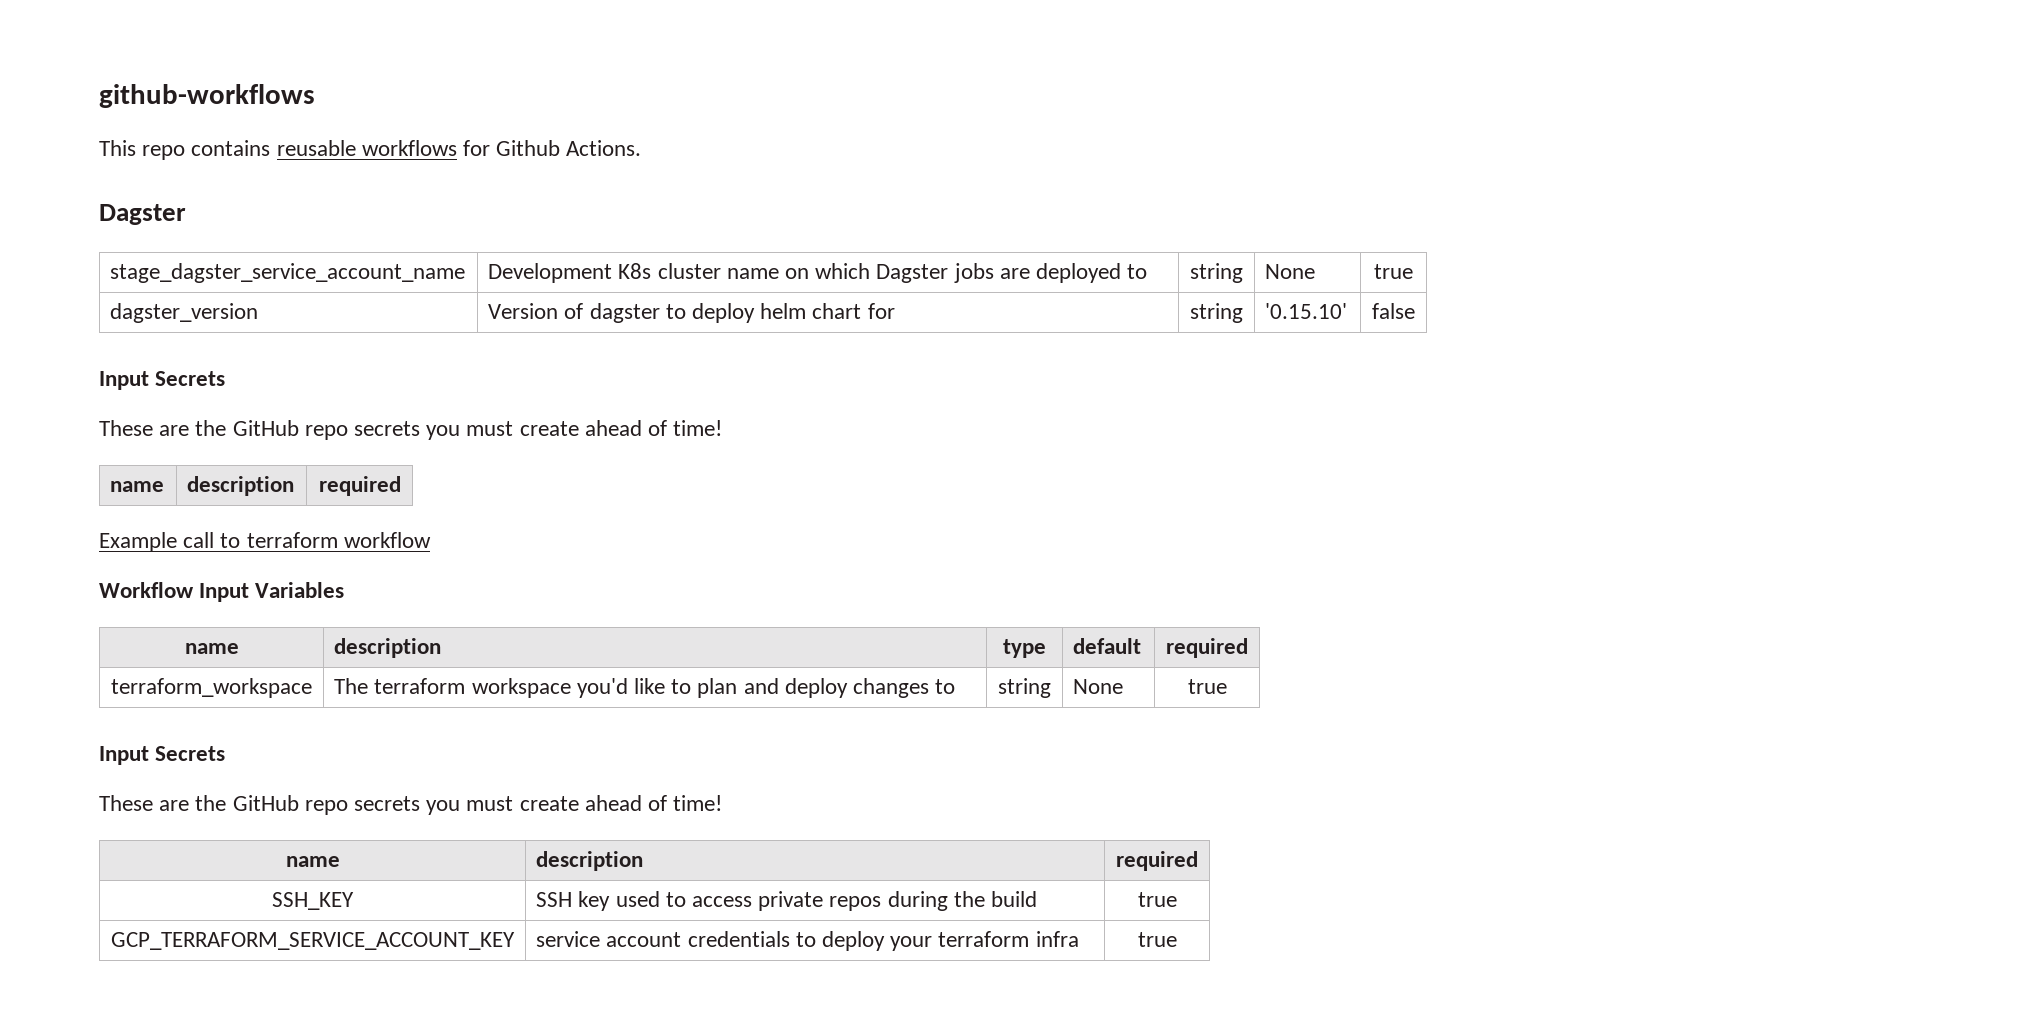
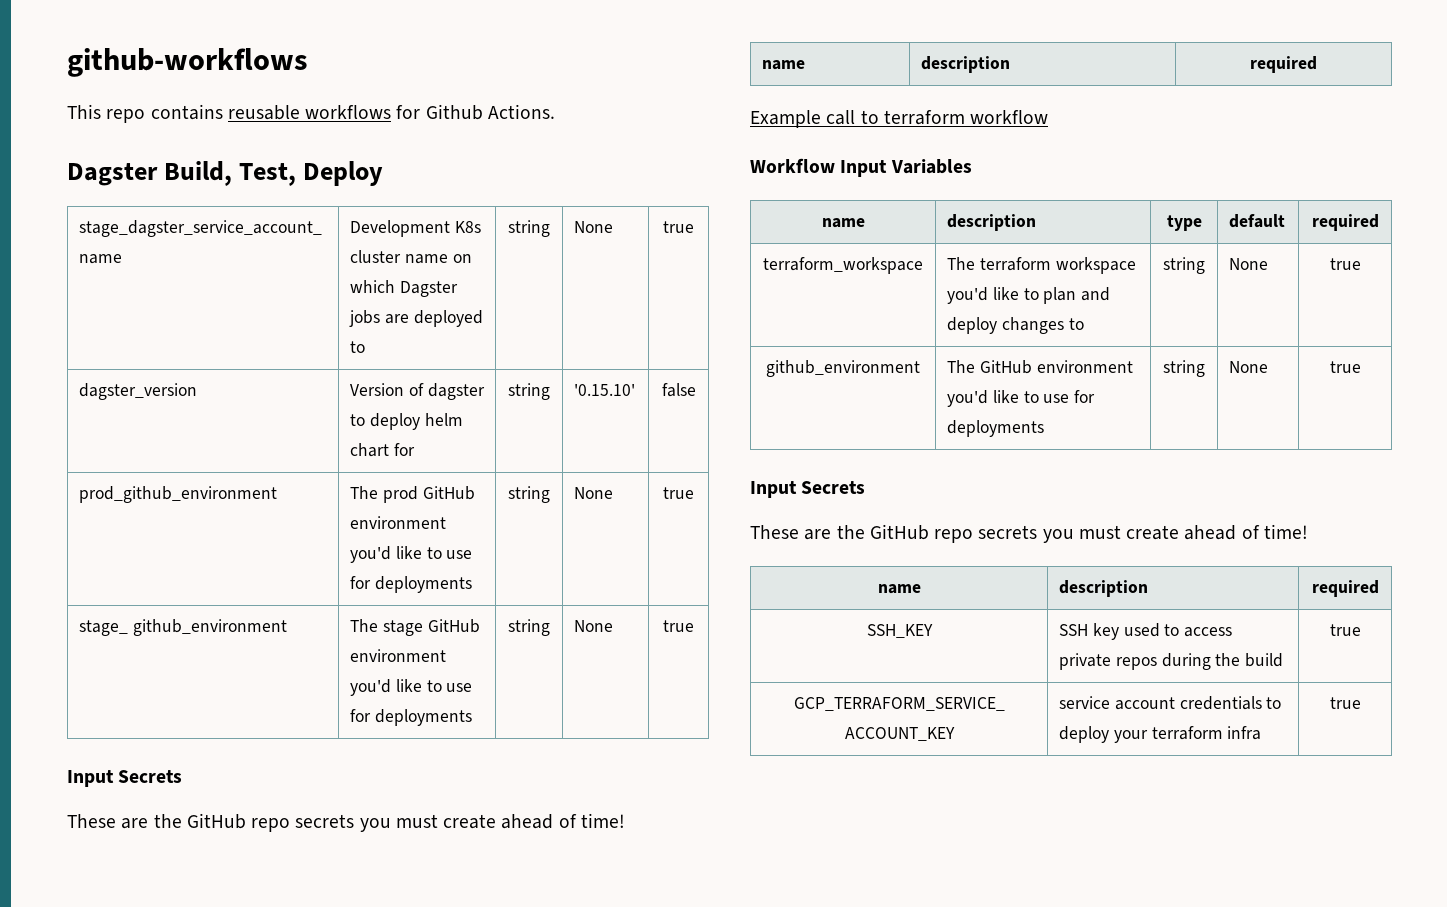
  This repo contains reusable workflows for Github Actions.
- Dagster
+ Dagster Build, Test, Deploy
+ prod_github_environment | The prod GitHub environment you'd like to use for deployments | string | None | true
+ stage_ github_environment | The stage GitHub environment you'd like to use for deployments | string | None | true
+ github_environment | The GitHub environment you'd like to use for deployments | string | None | true

